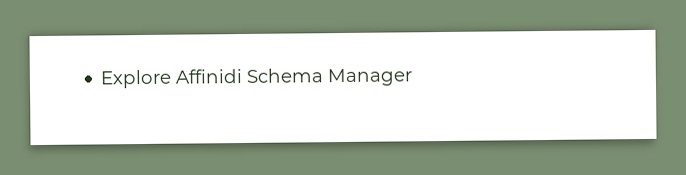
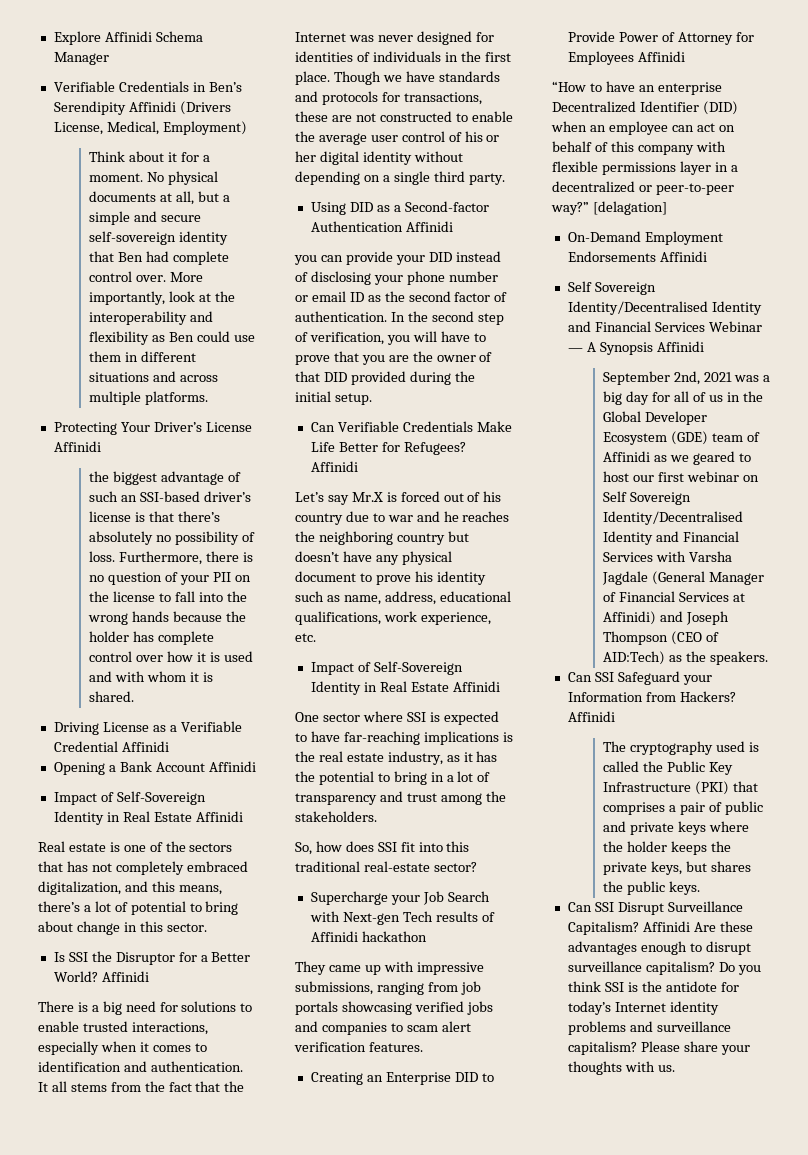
+ Verifiable Credentials in Ben’s Serendipity Affinidi (Drivers License, Medical, Employment)
+ Think about it for a moment. No physical documents at all, but a simple and secure self-sovereign identity that Ben had complete control over. More importantly, look at the interoperability and flexibility as Ben could use them in different situations and across multiple platforms.
+ Protecting Your Driver’s License Affinidi
+ the biggest advantage of such an SSI-based driver’s license is that there’s absolutely no possibility of loss. Furthermore, there is no question of your PII on the license to fall into the wrong hands because the holder has complete control over how it is used and with whom it is shared.
+ Driving License as a Verifiable Credential Affinidi
+ Opening a Bank Account Affinidi
+ Impact of Self-Sovereign Identity in Real Estate Affinidi
+ Real estate is one of the sectors that has not completely embraced digitalization, and this means, there’s a lot of potential to bring about change in this sector.
+ Is SSI the Disruptor for a Better World? Affinidi
+ There is a big need for solutions to enable trusted interactions, especially when it comes to identification and authentication. It all stems from the fact that the Internet was never designed for identities of individuals in the first place. Though we have standards and protocols for transactions, these are not constructed to enable the average user control of his or her digital identity without depending on a single third party.
+ Using DID as a Second-factor Authentication Affinidi
+ you can provide your DID instead of disclosing your phone number or email ID as the second factor of authentication. In the second step of verification, you will have to prove that you are the owner of that DID provided during the initial setup.
+ Can Verifiable Credentials Make Life Better for Refugees? Affinidi
+ Let’s say Mr.X is forced out of his country due to war and he reaches the neighboring country but doesn’t have any physical document to prove his identity such as name, address, educational qualifications, work experience, etc.
+ Impact of Self-Sovereign Identity in Real Estate Affinidi
+ One sector where SSI is expected to have far-reaching implications is the real estate industry, as it has the potential to bring in a lot of transparency and trust among the stakeholders.
+ So, how does SSI fit into this traditional real-estate sector?
+ Supercharge your Job Search with Next-gen Tech results of Affinidi hackathon
+ They came up with impressive submissions, ranging from job portals showcasing verified jobs and companies to scam alert verification features.
+ Creating an Enterprise DID to Provide Power of Attorney for Employees Affinidi
+ “How to have an enterprise Decentralized Identifier (DID) when an employee can act on behalf of this company with flexible permissions layer in a decentralized or peer-to-peer way?” [delagation]
+ On-Demand Employment Endorsements Affinidi
+ Self Sovereign Identity/Decentralised Identity and Financial Services Webinar — A Synopsis Affinidi
+ September 2nd, 2021 was a big day for all of us in the Global Developer Ecosystem (GDE) team of Affinidi as we geared to host our first webinar on Self Sovereign Identity/Decentralised Identity and Financial Services with Varsha Jagdale (General Manager of Financial Services at Affinidi) and Joseph Thompson (CEO of AID:Tech) as the speakers.
+ Can SSI Safeguard your Information from Hackers? Affinidi
+ The cryptography used is called the Public Key Infrastructure (PKI) that comprises a pair of public and private keys where the holder keeps the private keys, but shares the public keys.
+ Can SSI Disrupt Surveillance Capitalism? Affinidi Are these advantages enough to disrupt surveillance capitalism? Do you think SSI is the antidote for today’s Internet identity problems and surveillance capitalism? Please share your thoughts with us.

